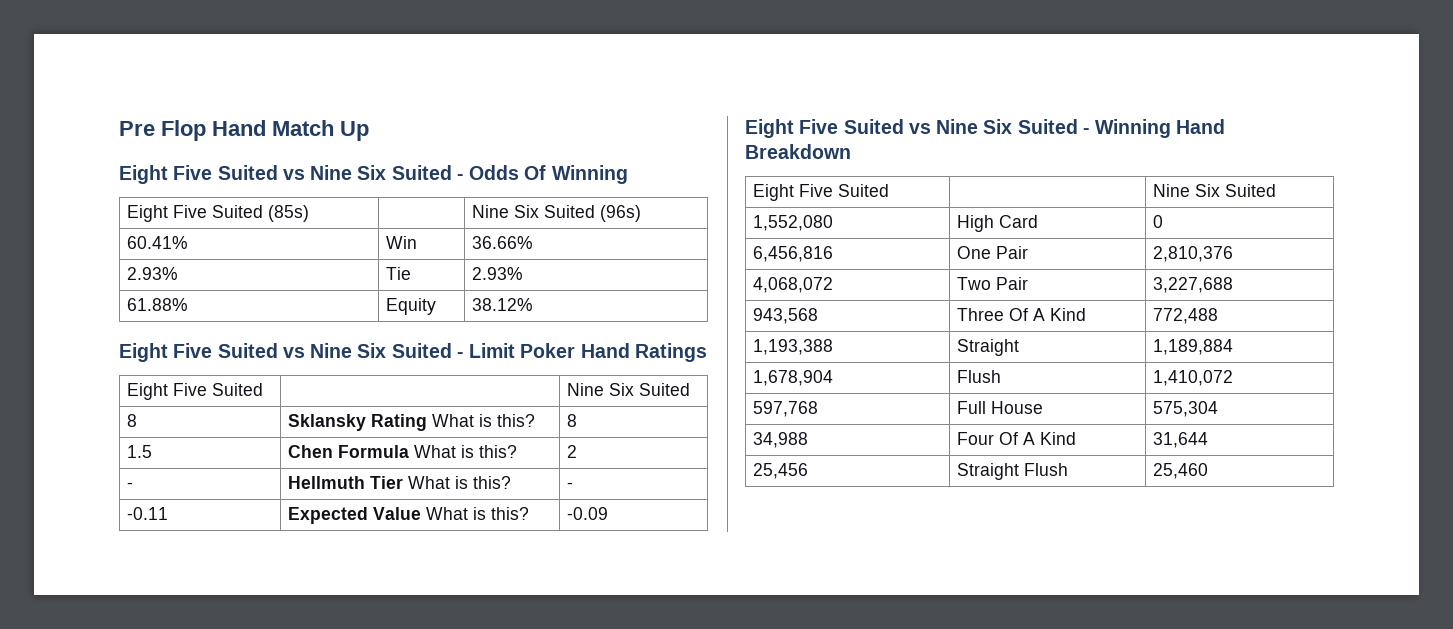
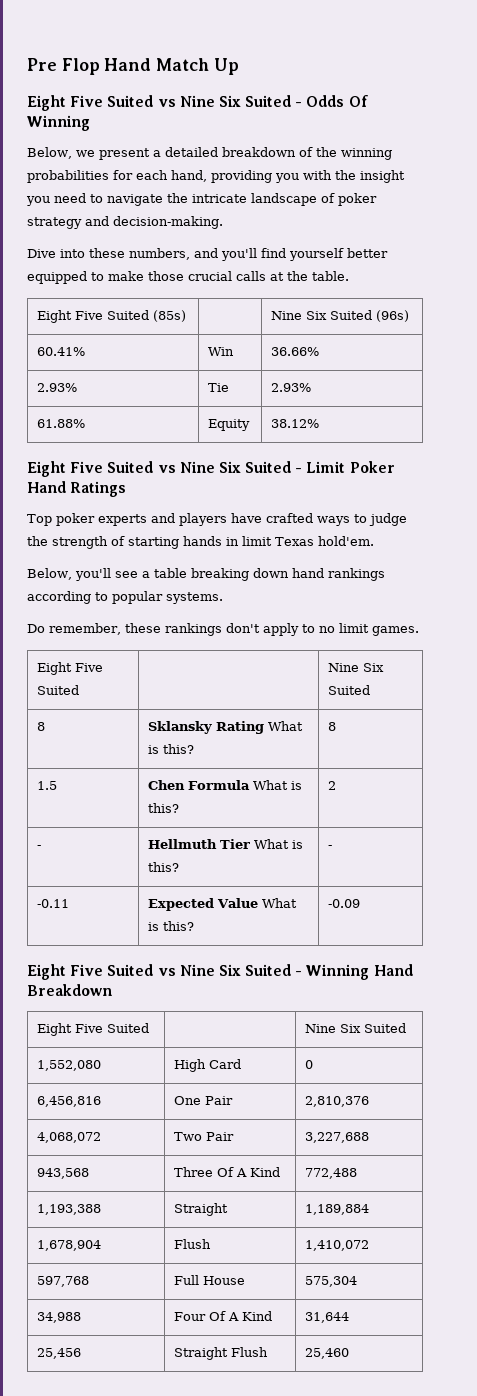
+ Below, we present a detailed breakdown of the winning probabilities for each hand, providing you with the insight you need to navigate the intricate landscape of poker strategy and decision-making.
+ Dive into these numbers, and you'll find yourself better equipped to make those crucial calls at the table.
+ Top poker experts and players have crafted ways to judge the strength of starting hands in limit Texas hold'em.
+ Below, you'll see a table breaking down hand rankings according to popular systems.
+ Do remember, these rankings don't apply to no limit games.

